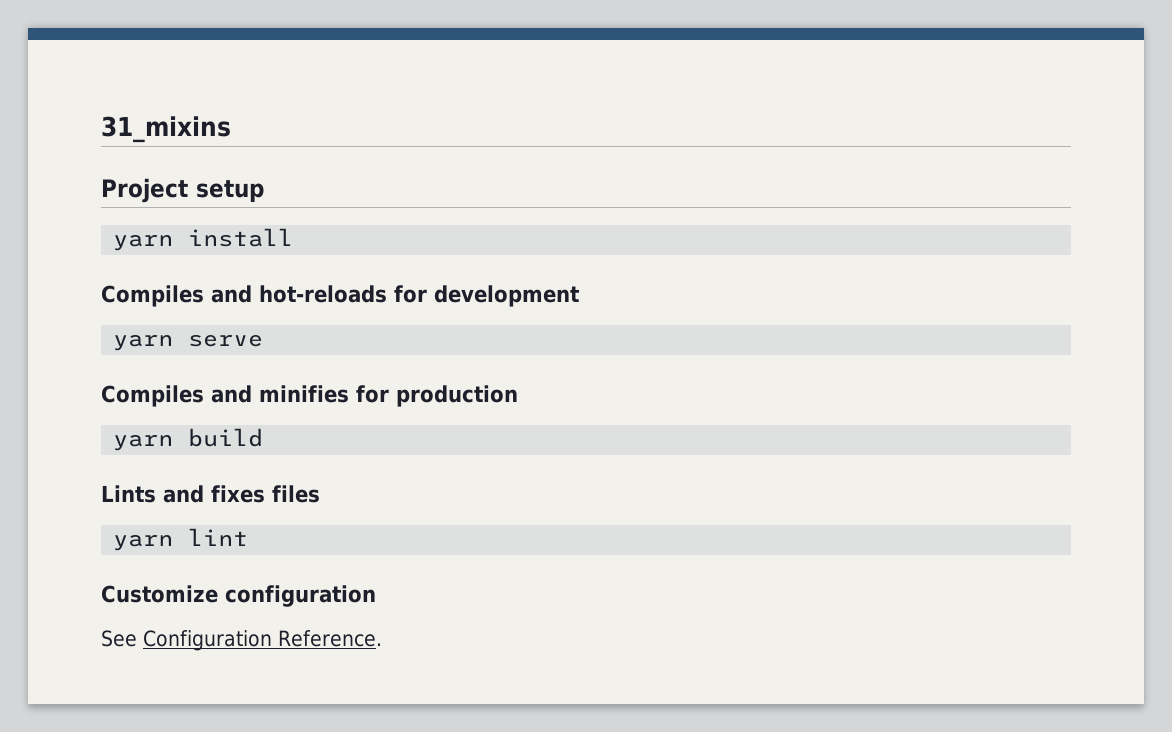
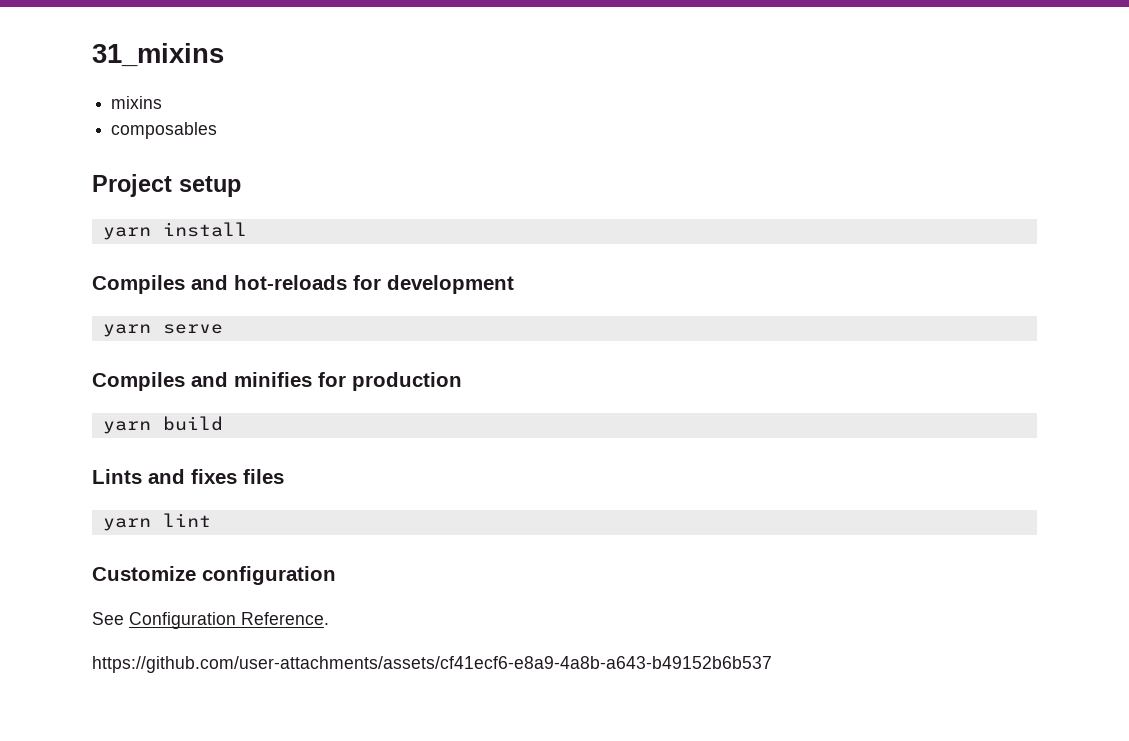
+ mixins
+ composables
+ https://github.com/user-attachments/assets/cf41ecf6-e8a9-4a8b-a643-b49152b6b537

